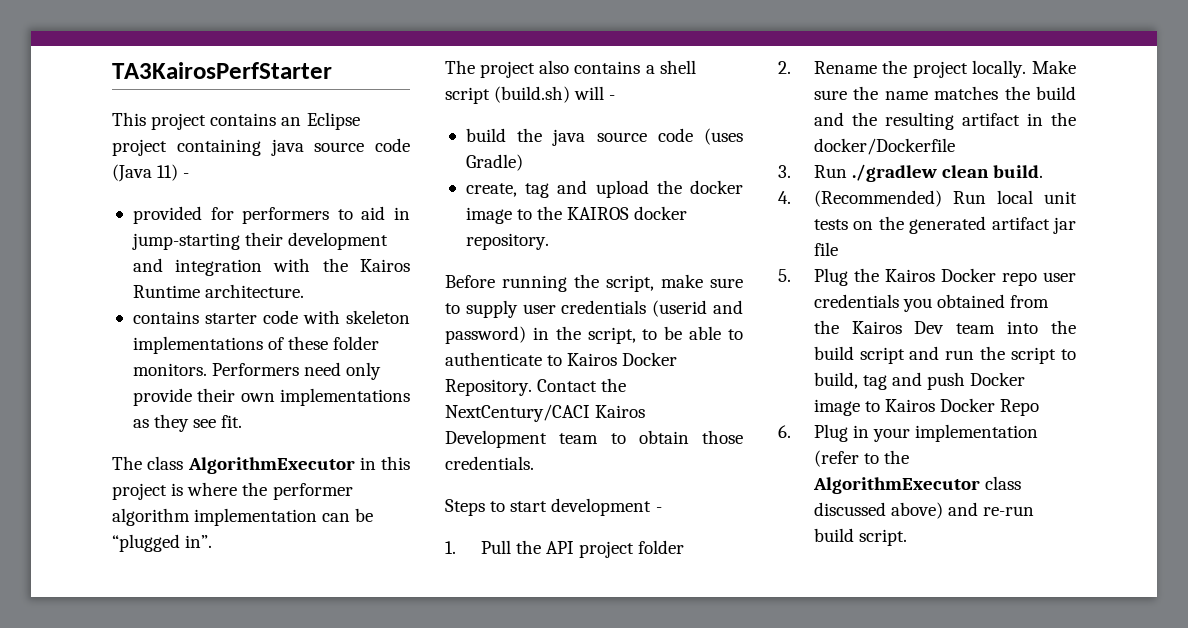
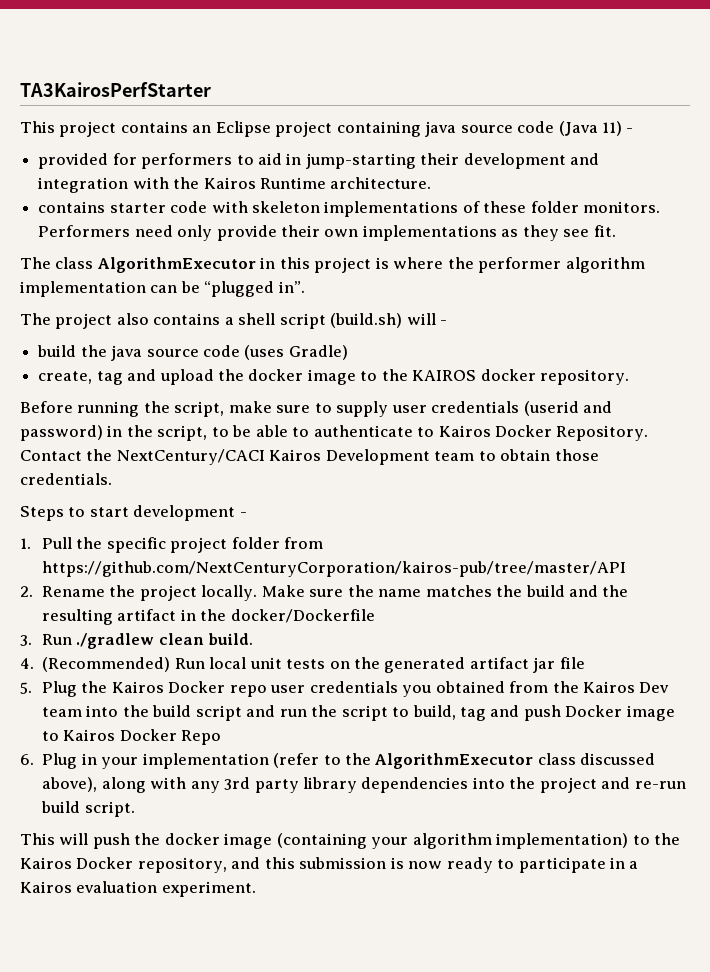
- 1. Pull the API project folder
+ 1. Pull the specific project folder from https://github.com/NextCenturyCorporation/kairos-pub/tree/master/API
- 6. Plug in your implementation (refer to the AlgorithmExecutor class discussed above) and re-run build script.
+ 6. Plug in your implementation (refer to the AlgorithmExecutor class discussed above), along with any 3rd party library dependencies into the project and re-run build script.
+ This will push the docker image (containing your algorithm implementation) to the Kairos Docker repository, and this submission is now ready to participate in a Kairos evaluation experiment.

